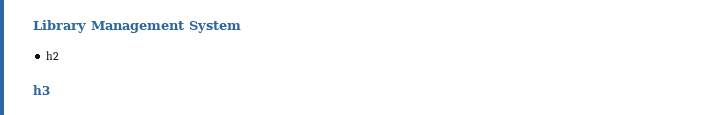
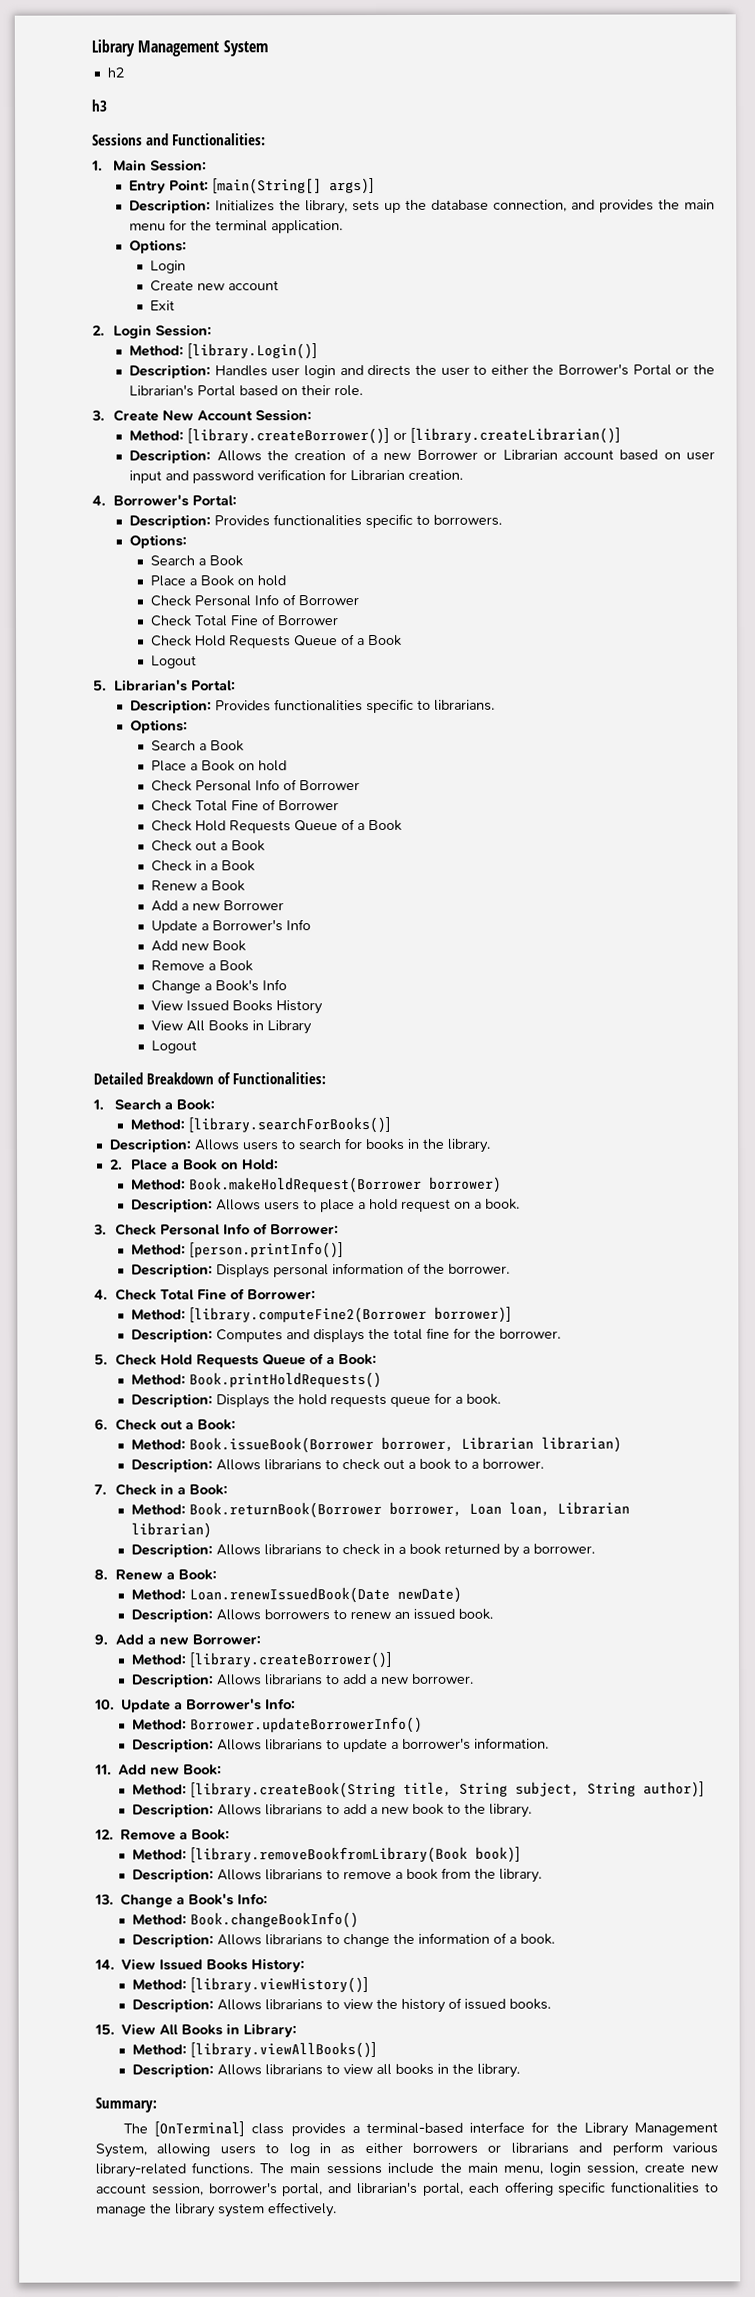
+ Sessions and Functionalities:
+ 1. Main Session:
+ Entry Point: [main(String[] args)]
+ Description: Initializes the library, sets up the database connection, and provides the main menu for the terminal application.
+ Options:
+ Login
+ Create new account
+ Exit
+ 2. Login Session:
+ Method: [library.Login()]
+ Description: Handles user login and directs the user to either the Borrower's Portal or the Librarian's Portal based on their role.
+ 3. Create New Account Session:
+ Method: [library.createBorrower()] or [library.createLibrarian()]
+ Description: Allows the creation of a new Borrower or Librarian account based on user input and password verification for Librarian creation.
+ 4. Borrower's Portal:
+ Description: Provides functionalities specific to borrowers.
+ Options:
+ Search a Book
+ Place a Book on hold
+ Check Personal Info of Borrower
+ Check Total Fine of Borrower
+ Check Hold Requests Queue of a Book
+ Logout
+ 5. Librarian's Portal:
+ Description: Provides functionalities specific to librarians.
+ Options:
+ Search a Book
+ Place a Book on hold
+ Check Personal Info of Borrower
+ Check Total Fine of Borrower
+ Check Hold Requests Queue of a Book
+ Check out a Book
+ Check in a Book
+ Renew a Book
+ Add a new Borrower
+ Update a Borrower's Info
+ Add new Book
+ Remove a Book
+ Change a Book's Info
+ View Issued Books History
+ View All Books in Library
+ Logout
+ Detailed Breakdown of Functionalities:
+ 1. Search a Book:
+ Method: [library.searchForBooks()]
+ Description: Allows users to search for books in the library.
+ 2. Place a Book on Hold:
+ Method: Book.makeHoldRequest(Borrower borrower)
+ Description: Allows users to place a hold request on a book.
+ 3. Check Personal Info of Borrower:
+ Method: [person.printInfo()]
+ Description: Displays personal information of the borrower.
+ 4. Check Total Fine of Borrower:
+ Method: [library.computeFine2(Borrower borrower)]
+ Description: Computes and displays the total fine for the borrower.
+ 5. Check Hold Requests Queue of a Book:
+ Method: Book.printHoldRequests()
+ Description: Displays the hold requests queue for a book.
+ 6. Check out a Book:
+ Method: Book.issueBook(Borrower borrower, Librarian librarian)
+ Description: Allows librarians to check out a book to a borrower.
+ 7. Check in a Book:
+ Method: Book.returnBook(Borrower borrower, Loan loan, Librarian librarian)
+ Description: Allows librarians to check in a book returned by a borrower.
+ 8. Renew a Book:
+ Method: Loan.renewIssuedBook(Date newDate)
+ Description: Allows borrowers to renew an issued book.
+ 9. Add a new Borrower:
+ Method: [library.createBorrower()]
+ Description: Allows librarians to add a new borrower.
+ 10. Update a Borrower's Info:
+ Method: Borrower.updateBorrowerInfo()
+ Description: Allows librarians to update a borrower's information.
+ 11. Add new Book:
+ Method: [library.createBook(String title, String subject, String author)]
+ Description: Allows librarians to add a new book to the library.
+ 12. Remove a Book:
+ Method: [library.removeBookfromLibrary(Book book)]
+ Description: Allows librarians to remove a book from the library.
+ 13. Change a Book's Info:
+ Method: Book.changeBookInfo()
+ Description: Allows librarians to change the information of a book.
+ 14. View Issued Books History:
+ Method: [library.viewHistory()]
+ Description: Allows librarians to view the history of issued books.
+ 15. View All Books in Library:
+ Method: [library.viewAllBooks()]
+ Description: Allows librarians to view all books in the library.
+ Summary:
+ The [OnTerminal] class provides a terminal-based interface for the Library Management System, allowing users to log in as either borrowers or librarians and perform various library-related functions. The main sessions include the main menu, login session, create new account session, borrower's portal, and librarian's portal, each offering specific functionalities to manage the library system effectively.

